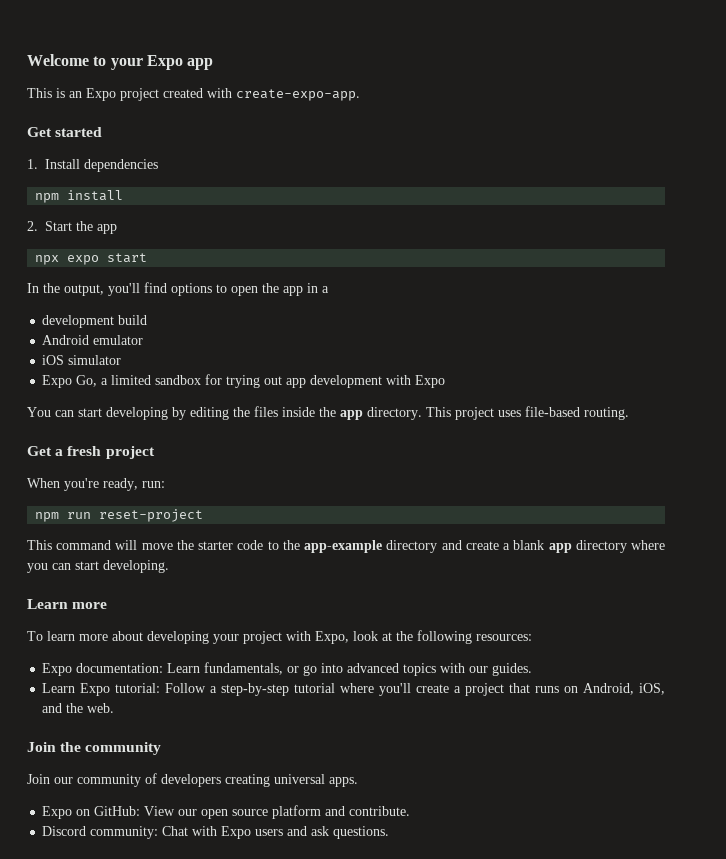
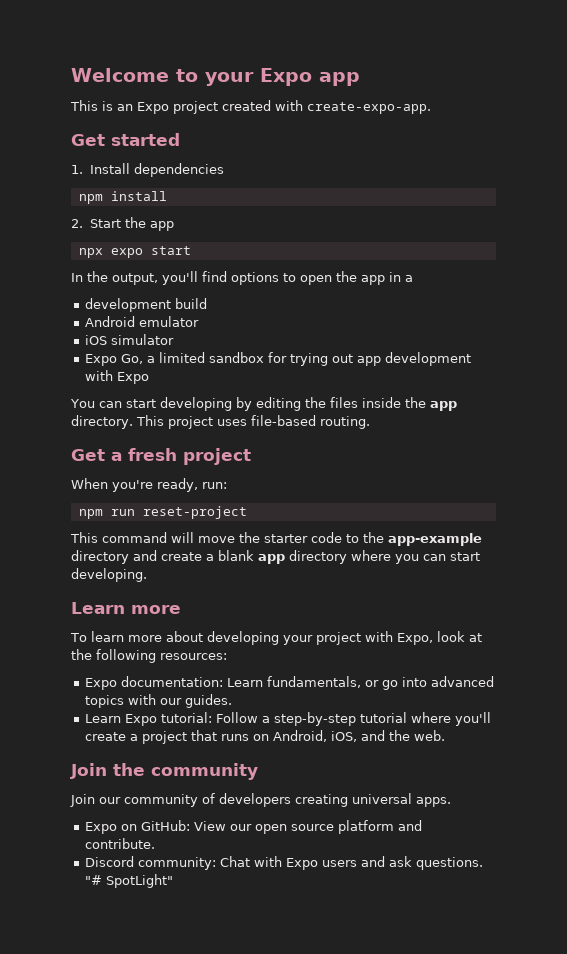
+ "# SpotLight"

